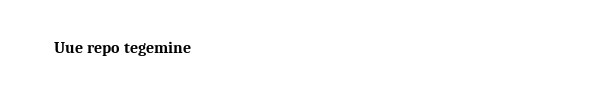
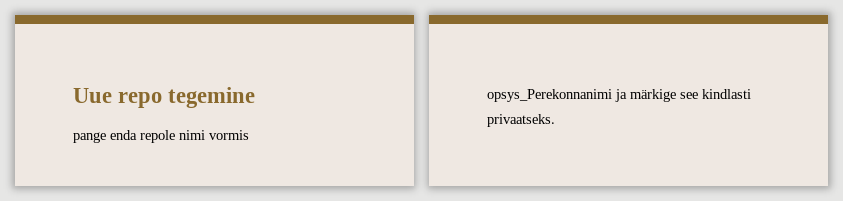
+ pange enda repole nimi vormis opsys_Perekonnanimi ja märkige see kindlasti privaatseks.

